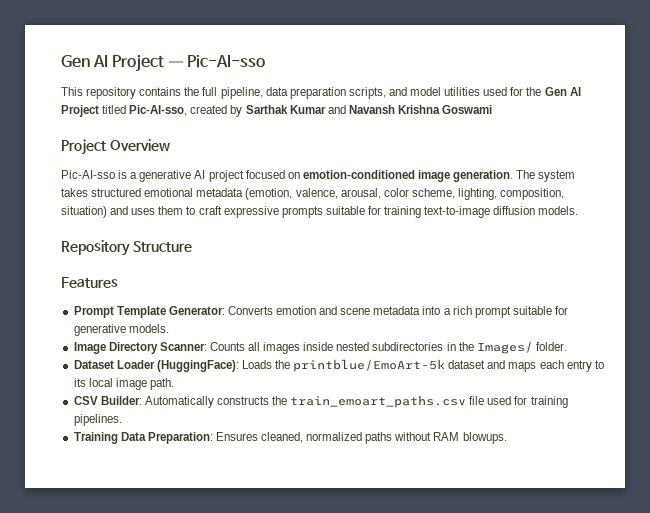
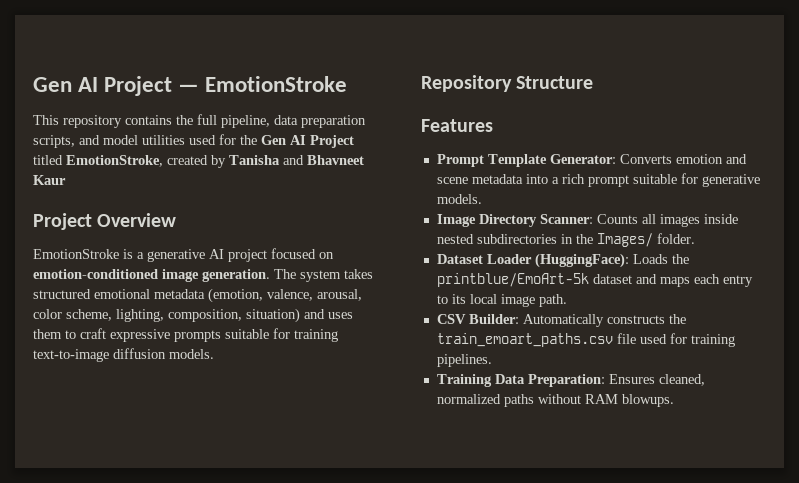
- Gen AI Project — Pic-AI-sso
+ Gen AI Project — EmotionStroke
- This repository contains the full pipeline, data preparation scripts, and model utilities used for the Gen AI Project titled Pic-AI-sso, created by Sarthak Kumar and Navansh Krishna Goswami
+ This repository contains the full pipeline, data preparation scripts, and model utilities used for the Gen AI Project titled EmotionStroke, created by Tanisha and Bhavneet Kaur
- Pic-AI-sso is a generative AI project focused on emotion‑conditioned image generation.
+ EmotionStroke is a generative AI project focused on emotion‑conditioned image generation.

